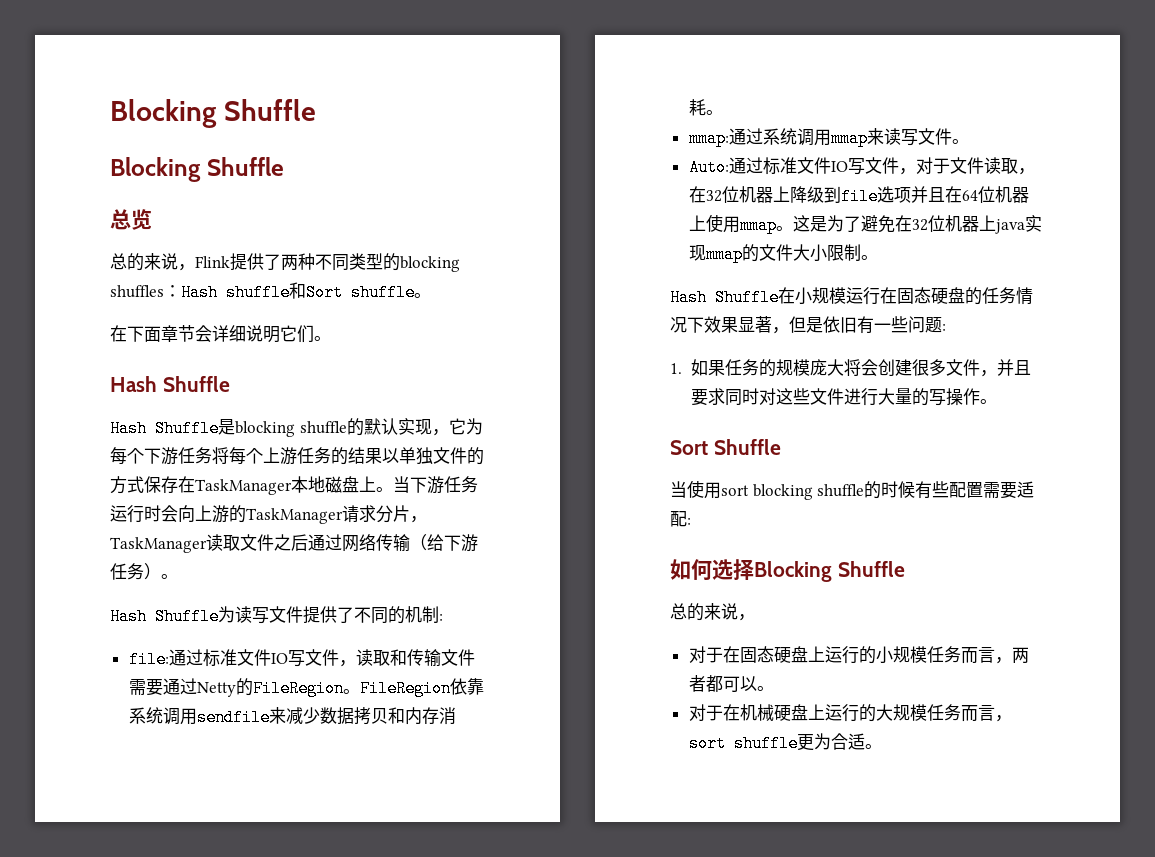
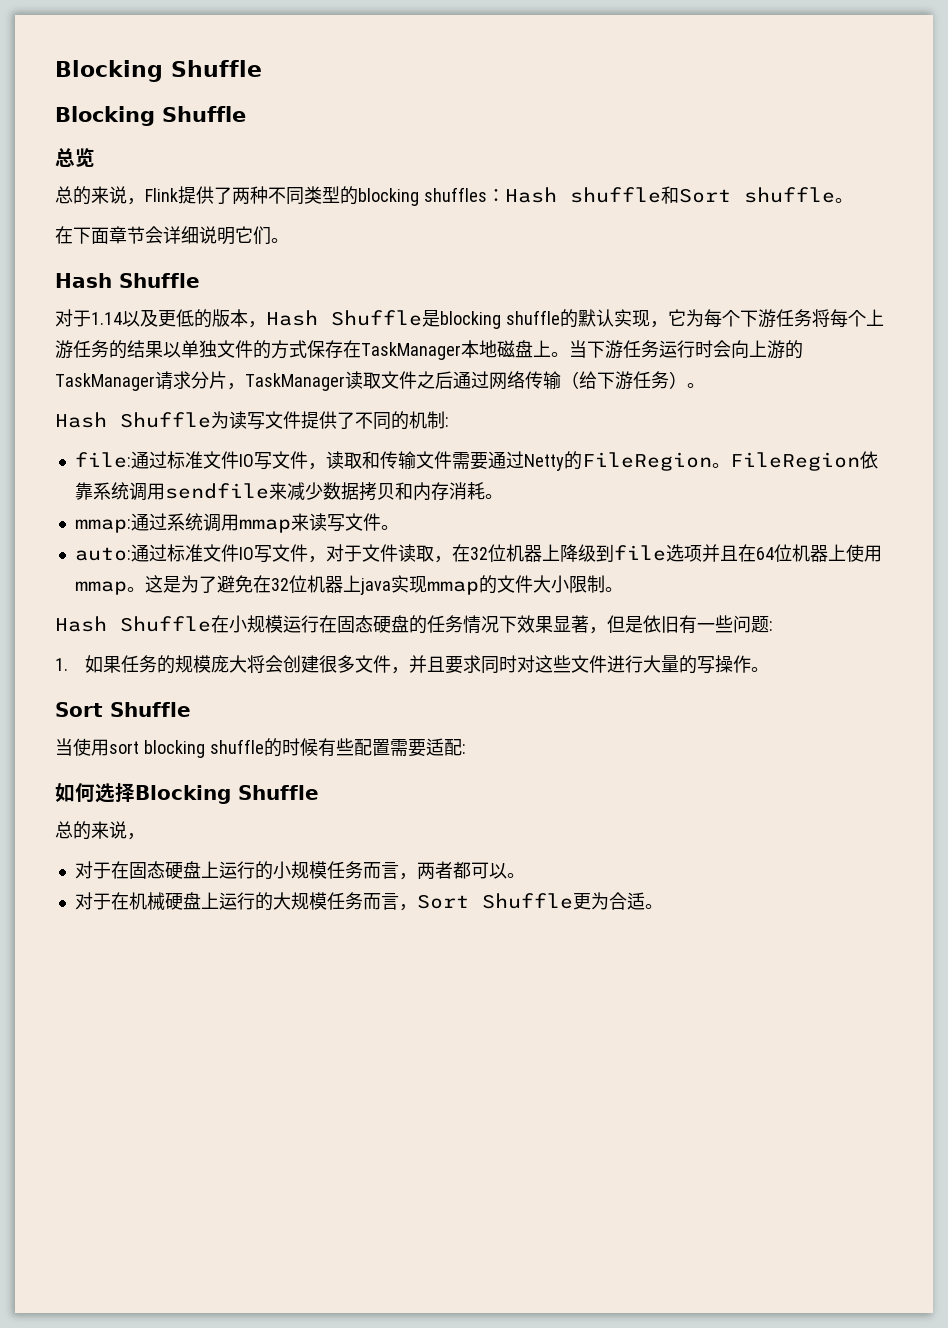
- Hash Shuffle是blocking shuffle的默认实现，它为每个下游任务将每个上游任务的结果以单独文件的方式保存在TaskManager本地磁盘上。
+ 对于1.14以及更低的版本，Hash Shuffle是blocking shuffle的默认实现，它为每个下游任务将每个上游任务的结果以单独文件的方式保存在TaskManager本地磁盘上。
- Auto:通过标准文件IO写文件，对于文件读取，在32位机器上降级到file选项并且在64位机器上使用mmap。
+ auto:通过标准文件IO写文件，对于文件读取，在32位机器上降级到file选项并且在64位机器上使用mmap。
- 对于在机械硬盘上运行的大规模任务而言，sort shuffle更为合适。
+ 对于在机械硬盘上运行的大规模任务而言，Sort Shuffle更为合适。

